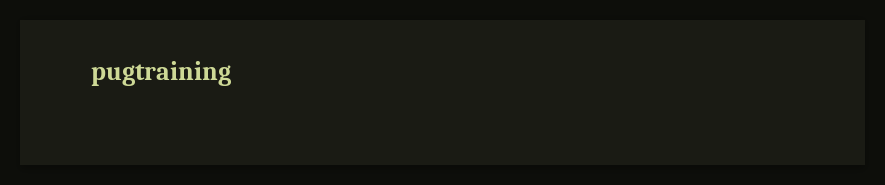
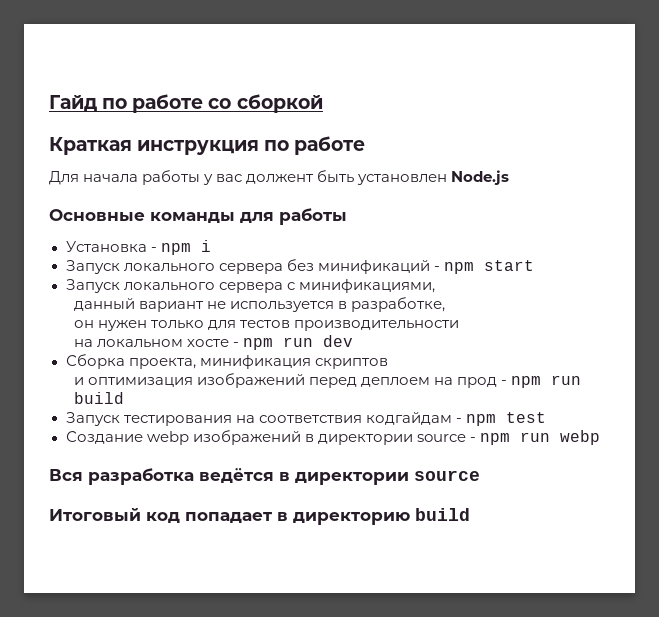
- pugtraining
+ Гайд по работе со сборкой
+ Краткая инструкция по работе
+ Для начала работы у вас должент быть установлен Node.js
+ Основные команды для работы
+ Установка - npm i
+ Запуск локального сервера без минификаций - npm start
+ Запуск локального сервера c минификациями,
+ данный вариант не используется в разработке,
+ он нужен только для тестов производительности
+ на локальном хосте - npm run dev
+ Сборка проекта, минификация скриптов
+ и оптимизация изображений перед деплоем на прод - npm run build
+ Запуск тестирования на соответствия кодгайдам - npm test
+ Создание webp изображений в директории source - npm run webp
+ Вся разработка ведётся в директории source
+ Итоговый код попадает в директорию build

